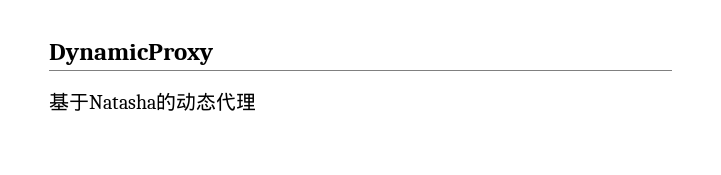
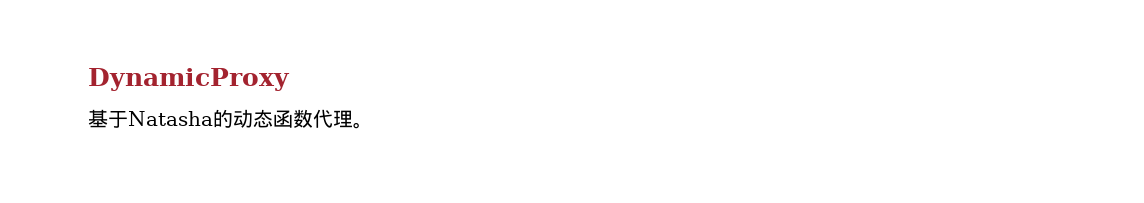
- 基于Natasha的动态代理
+ 基于Natasha的动态函数代理。

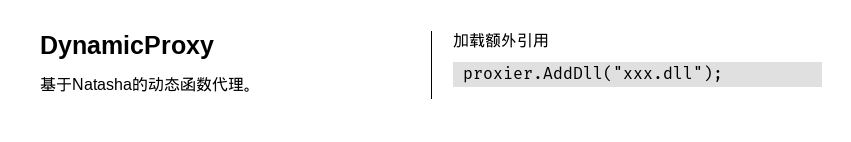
+ 加载额外引用
+ proxier.AddDll("xxx.dll");

